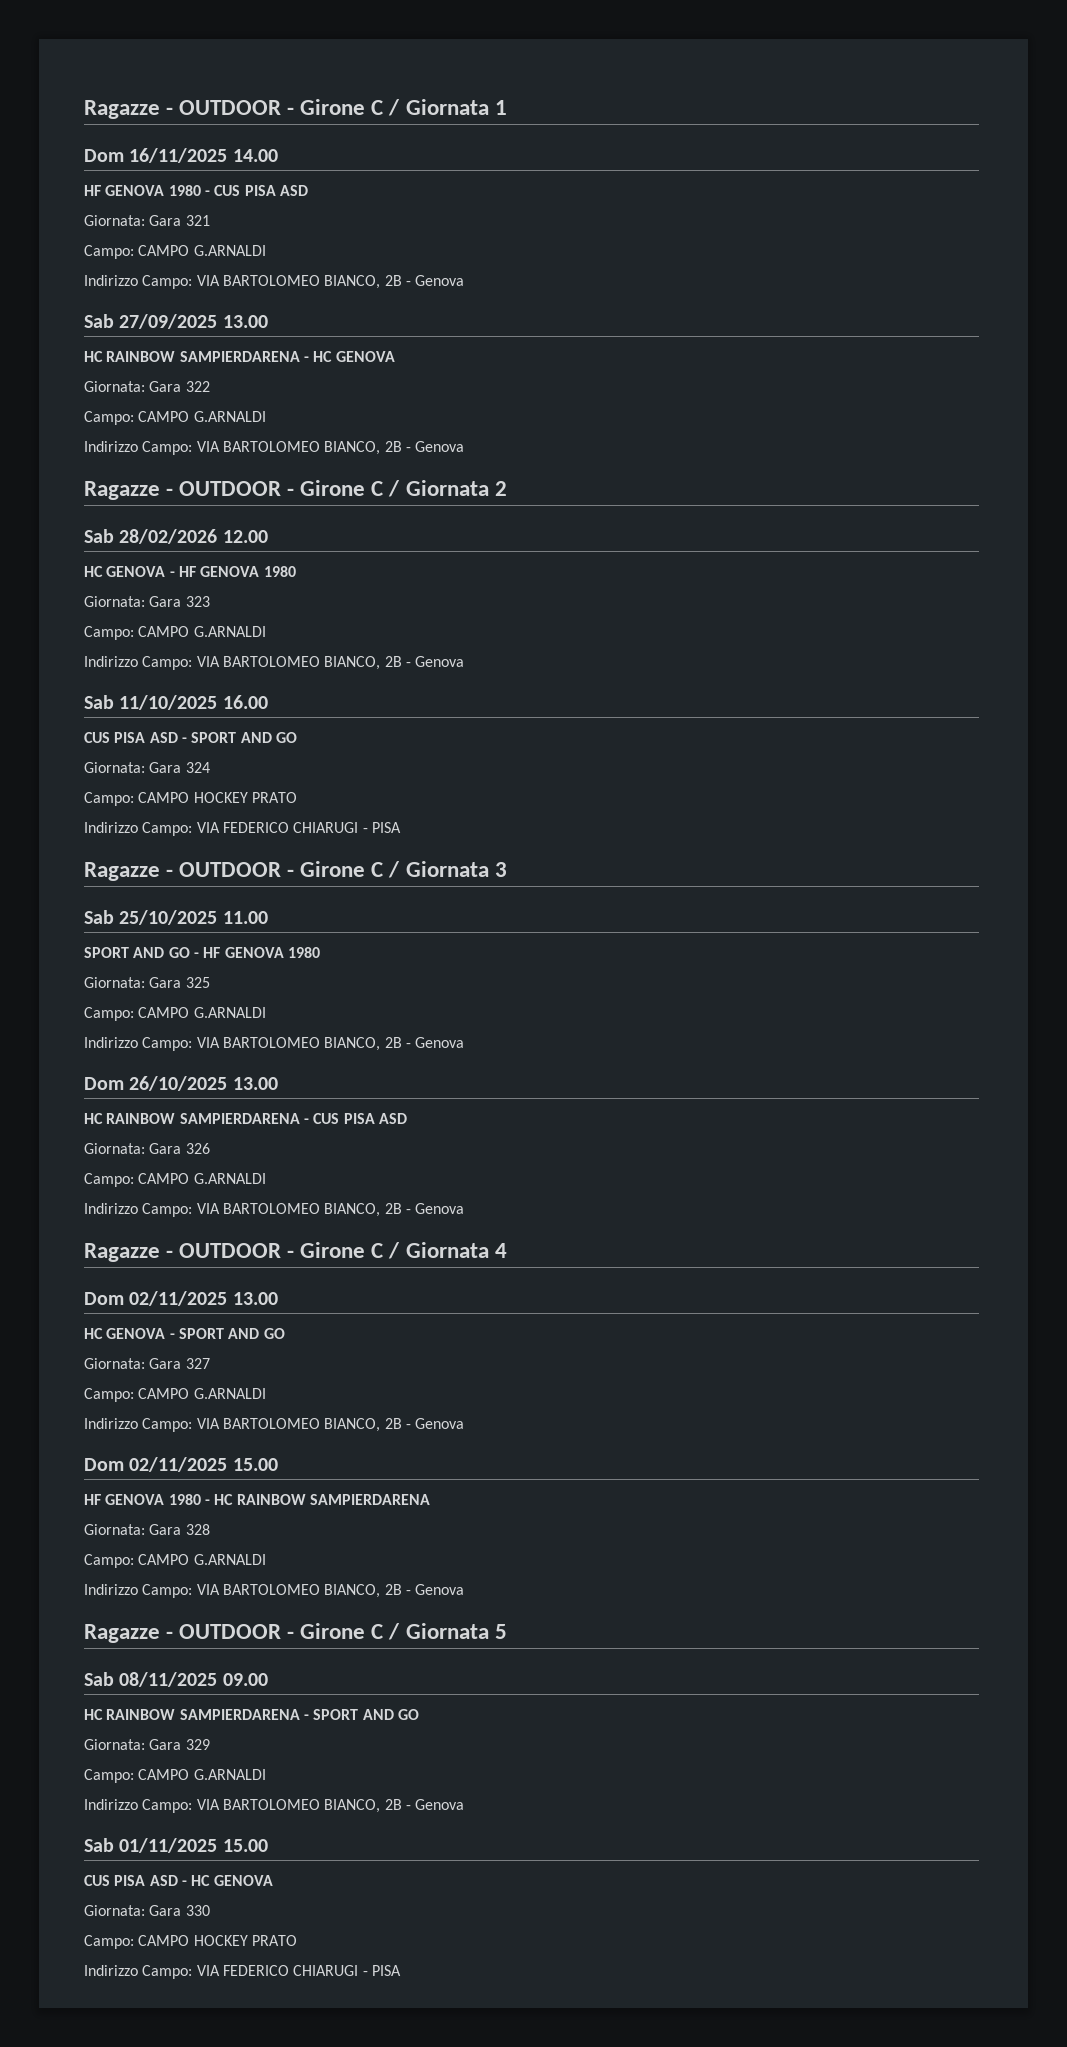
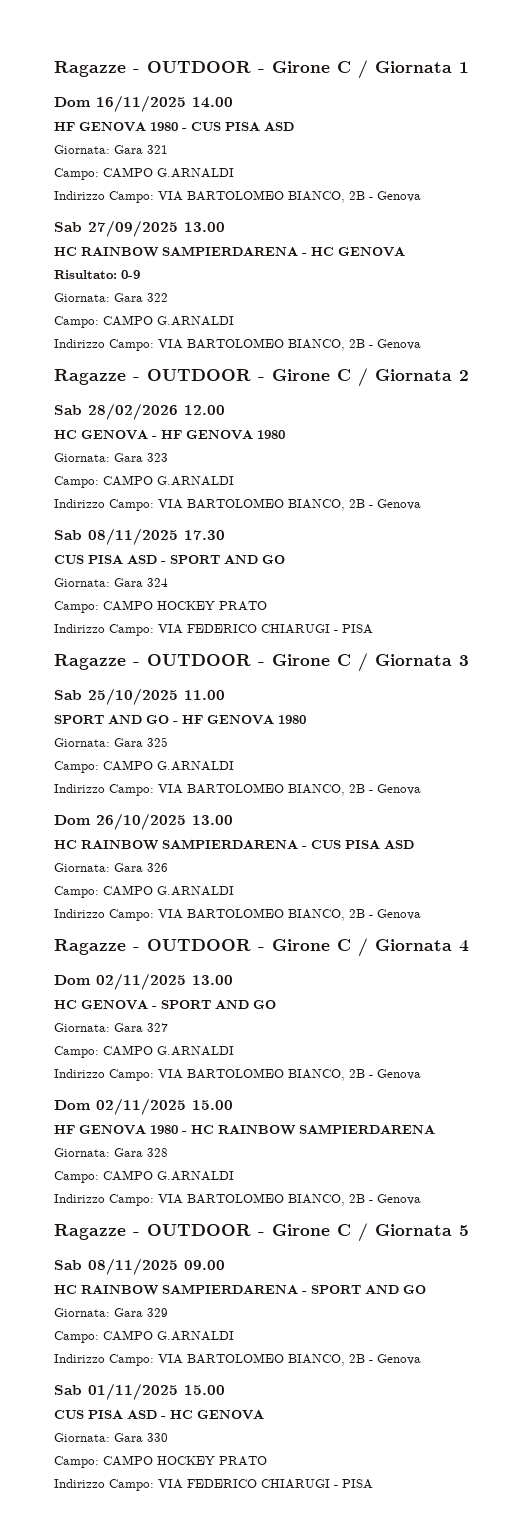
+ Risultato: 0-9
- Sab 11/10/2025 16.00
+ Sab 08/11/2025 17.30

